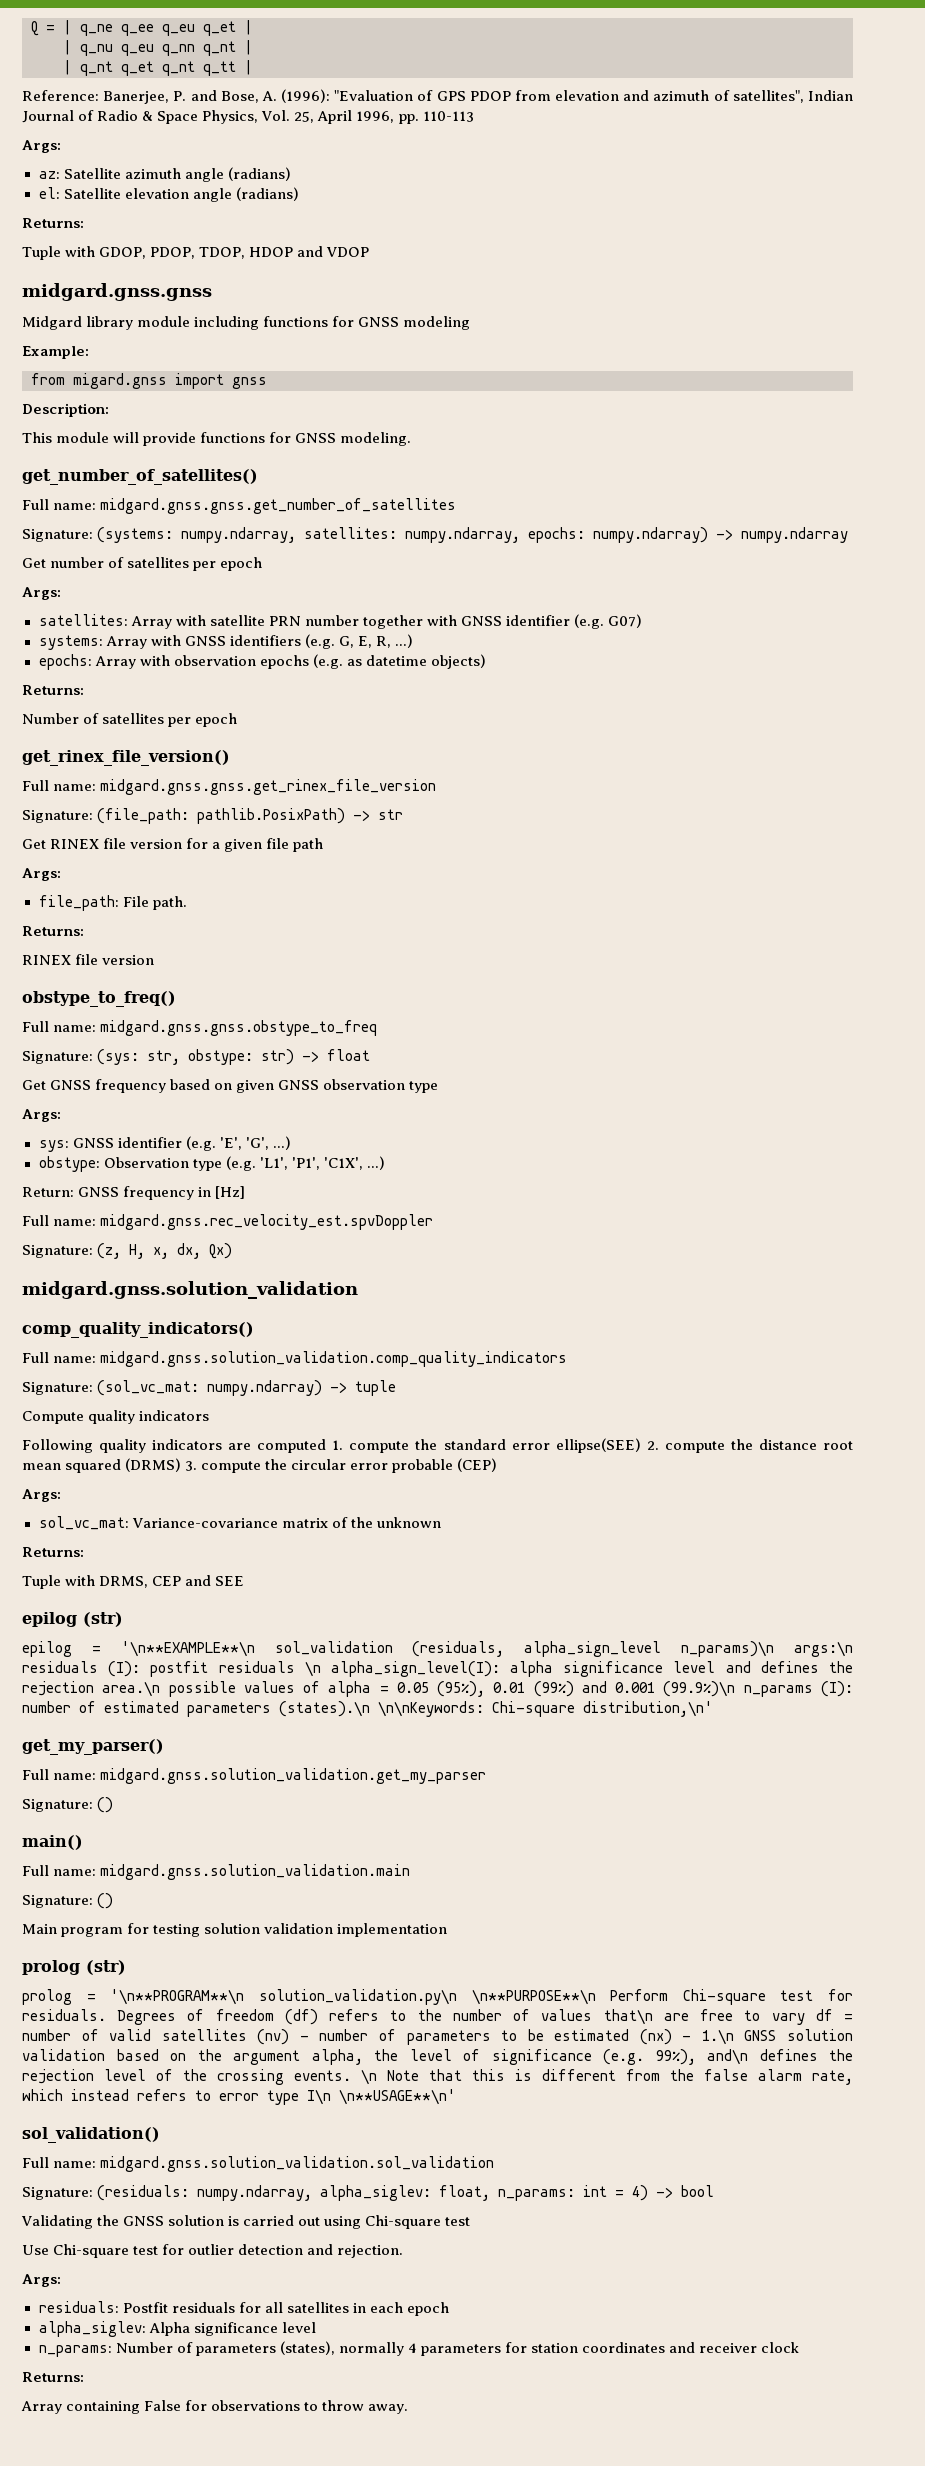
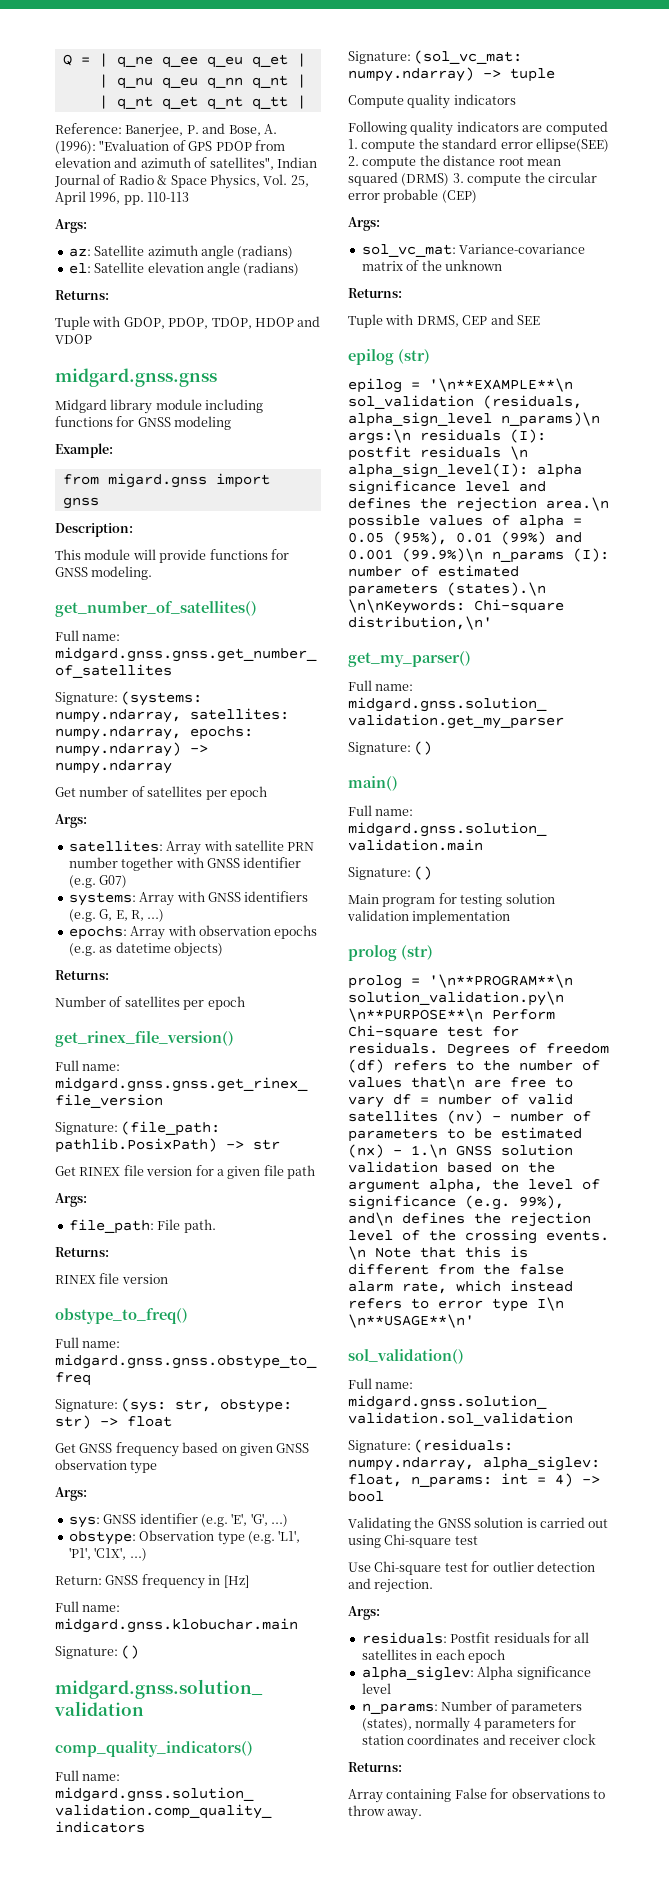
- Full name: midgard.gnss.rec_velocity_est.spvDoppler
- Signature: (z, H, x, dx, Qx)
+ Full name: midgard.gnss.klobuchar.main
+ Signature: ()

